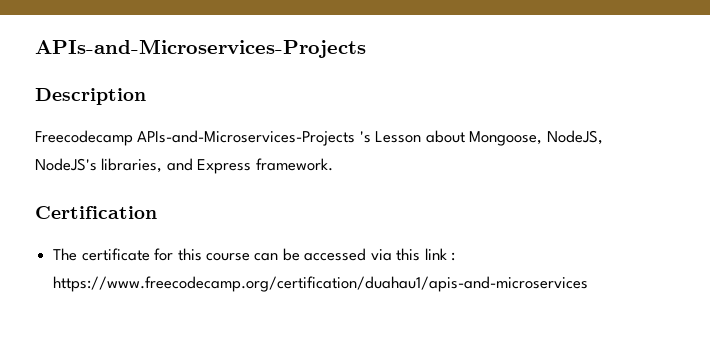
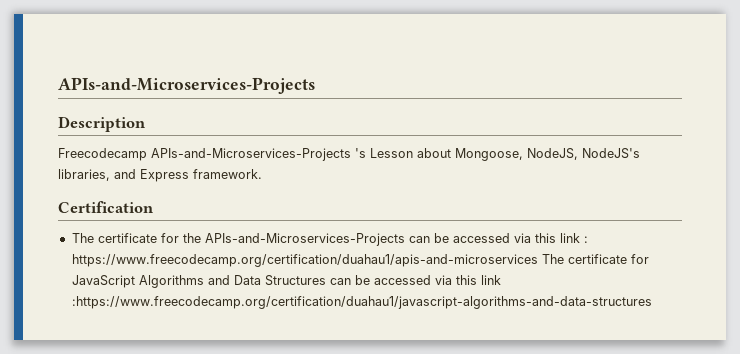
- The certificate for this course can be accessed via this link : https://www.freecodecamp.org/certification/duahau1/apis-and-microservices
+ The certificate for the APIs-and-Microservices-Projects can be accessed via this link : https://www.freecodecamp.org/certification/duahau1/apis-and-microservices The certificate for JavaScript Algorithms and Data Structures can be accessed via this link :https://www.freecodecamp.org/certification/duahau1/javascript-algorithms-and-data-structures

